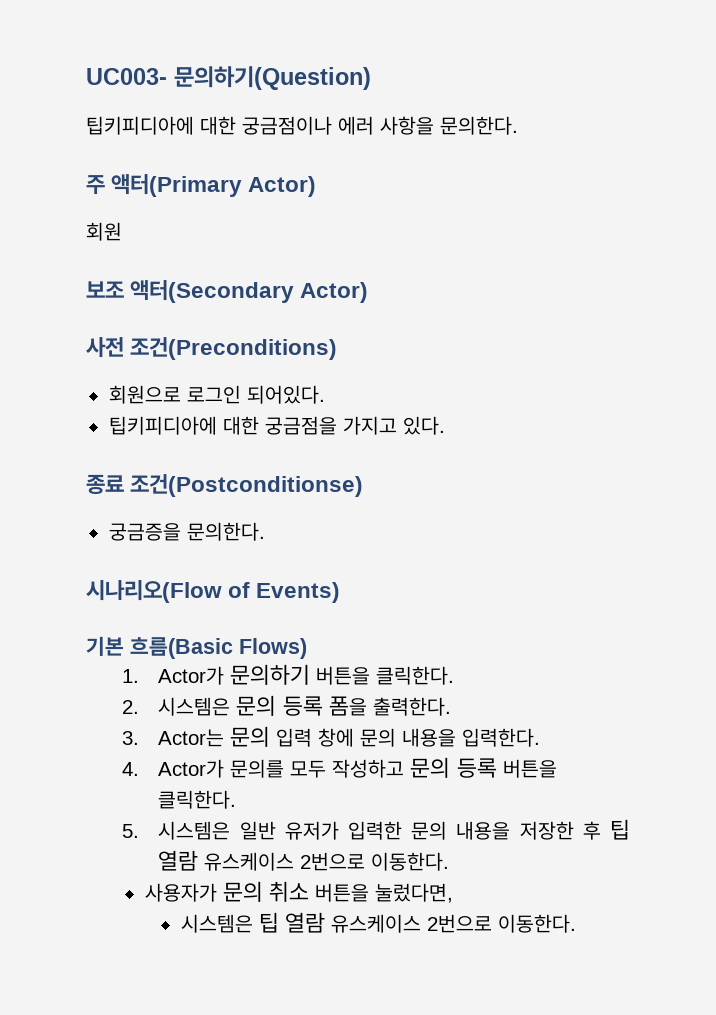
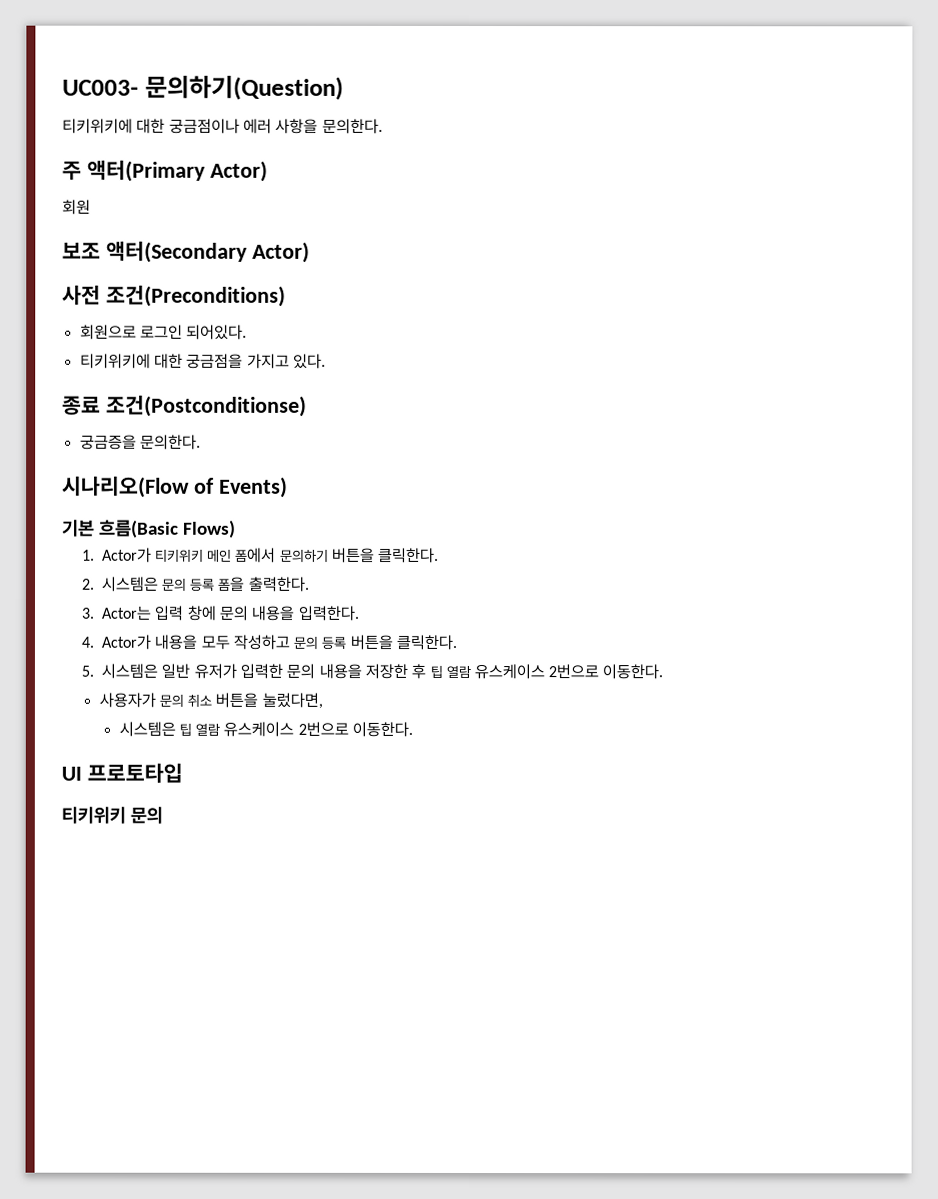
- 팁키피디아에 대한 궁금점이나 에러 사항을 문의한다.
+ 티키위키에 대한 궁금점이나 에러 사항을 문의한다.
- 팁키피디아에 대한 궁금점을 가지고 있다.
+ 티키위키에 대한 궁금점을 가지고 있다.
- 1. Actor가 문의하기 버튼을 클릭한다.
+ 1. Actor가 티키위키 메인 폼에서 문의하기 버튼을 클릭한다.
- 3. Actor는 문의 입력 창에 문의 내용을 입력한다.
+ 3. Actor는 입력 창에 문의 내용을 입력한다.
- 4. Actor가 문의를 모두 작성하고 문의 등록 버튼을 클릭한다.
+ 4. Actor가 내용을 모두 작성하고 문의 등록 버튼을 클릭한다.
+ UI 프로토타입
+ 티키위키 문의

